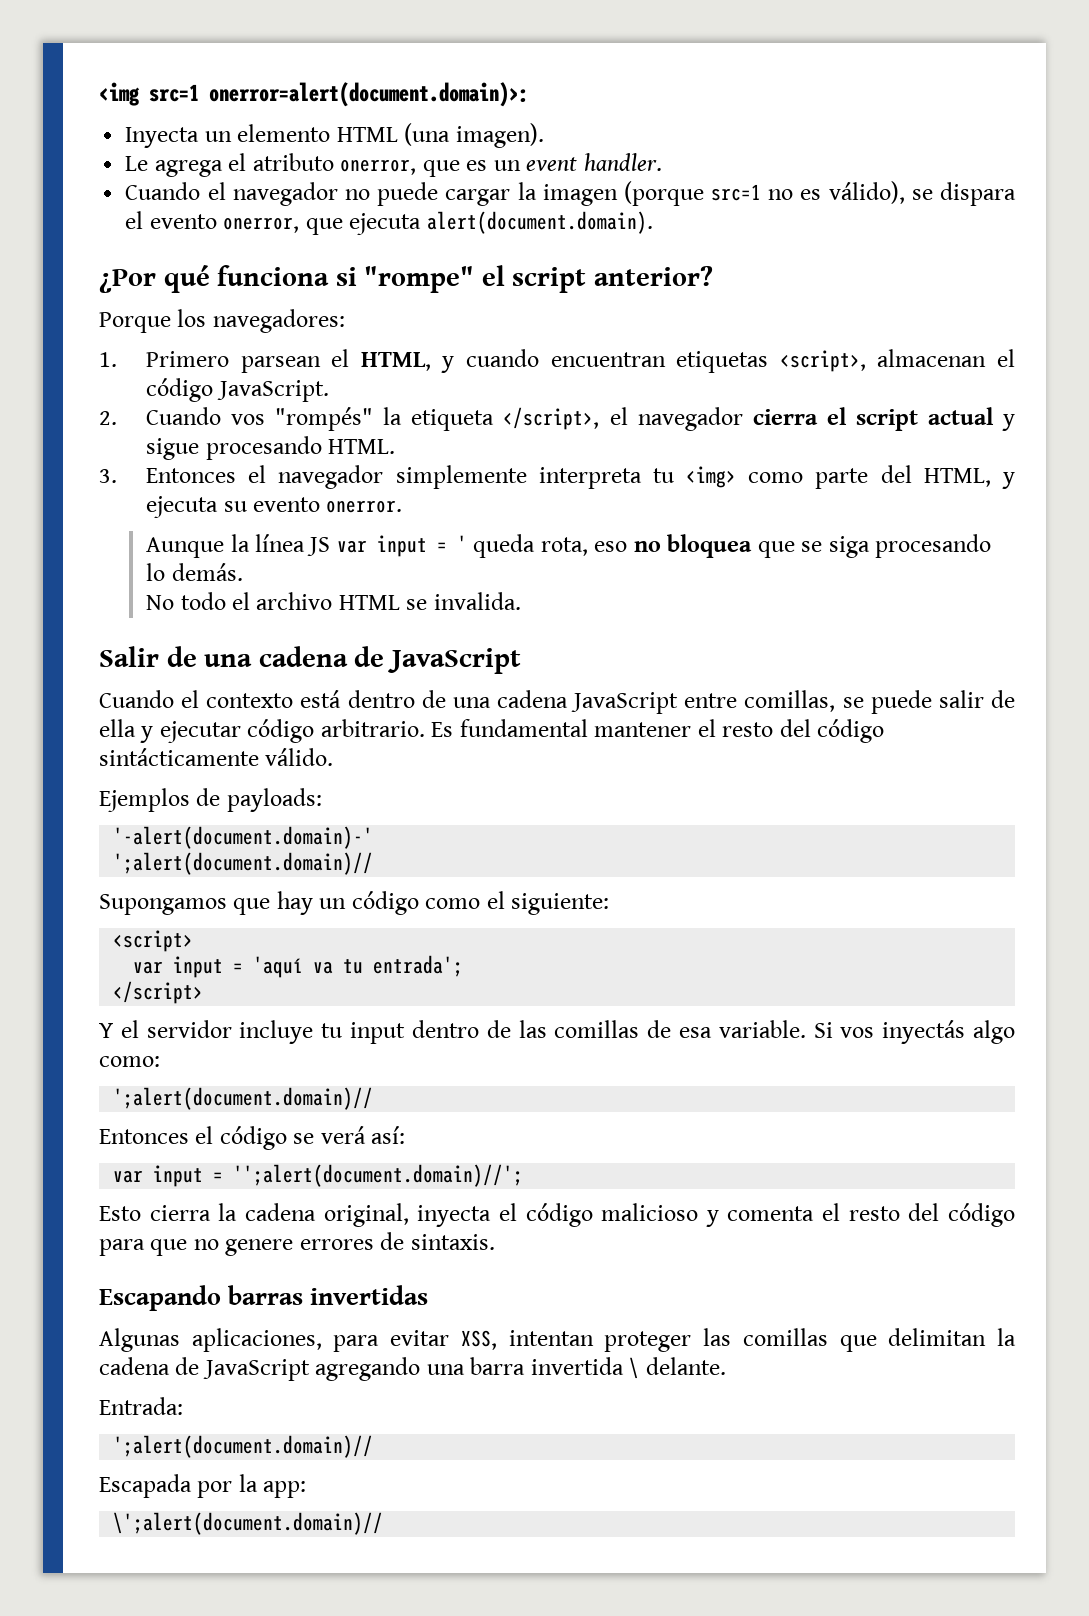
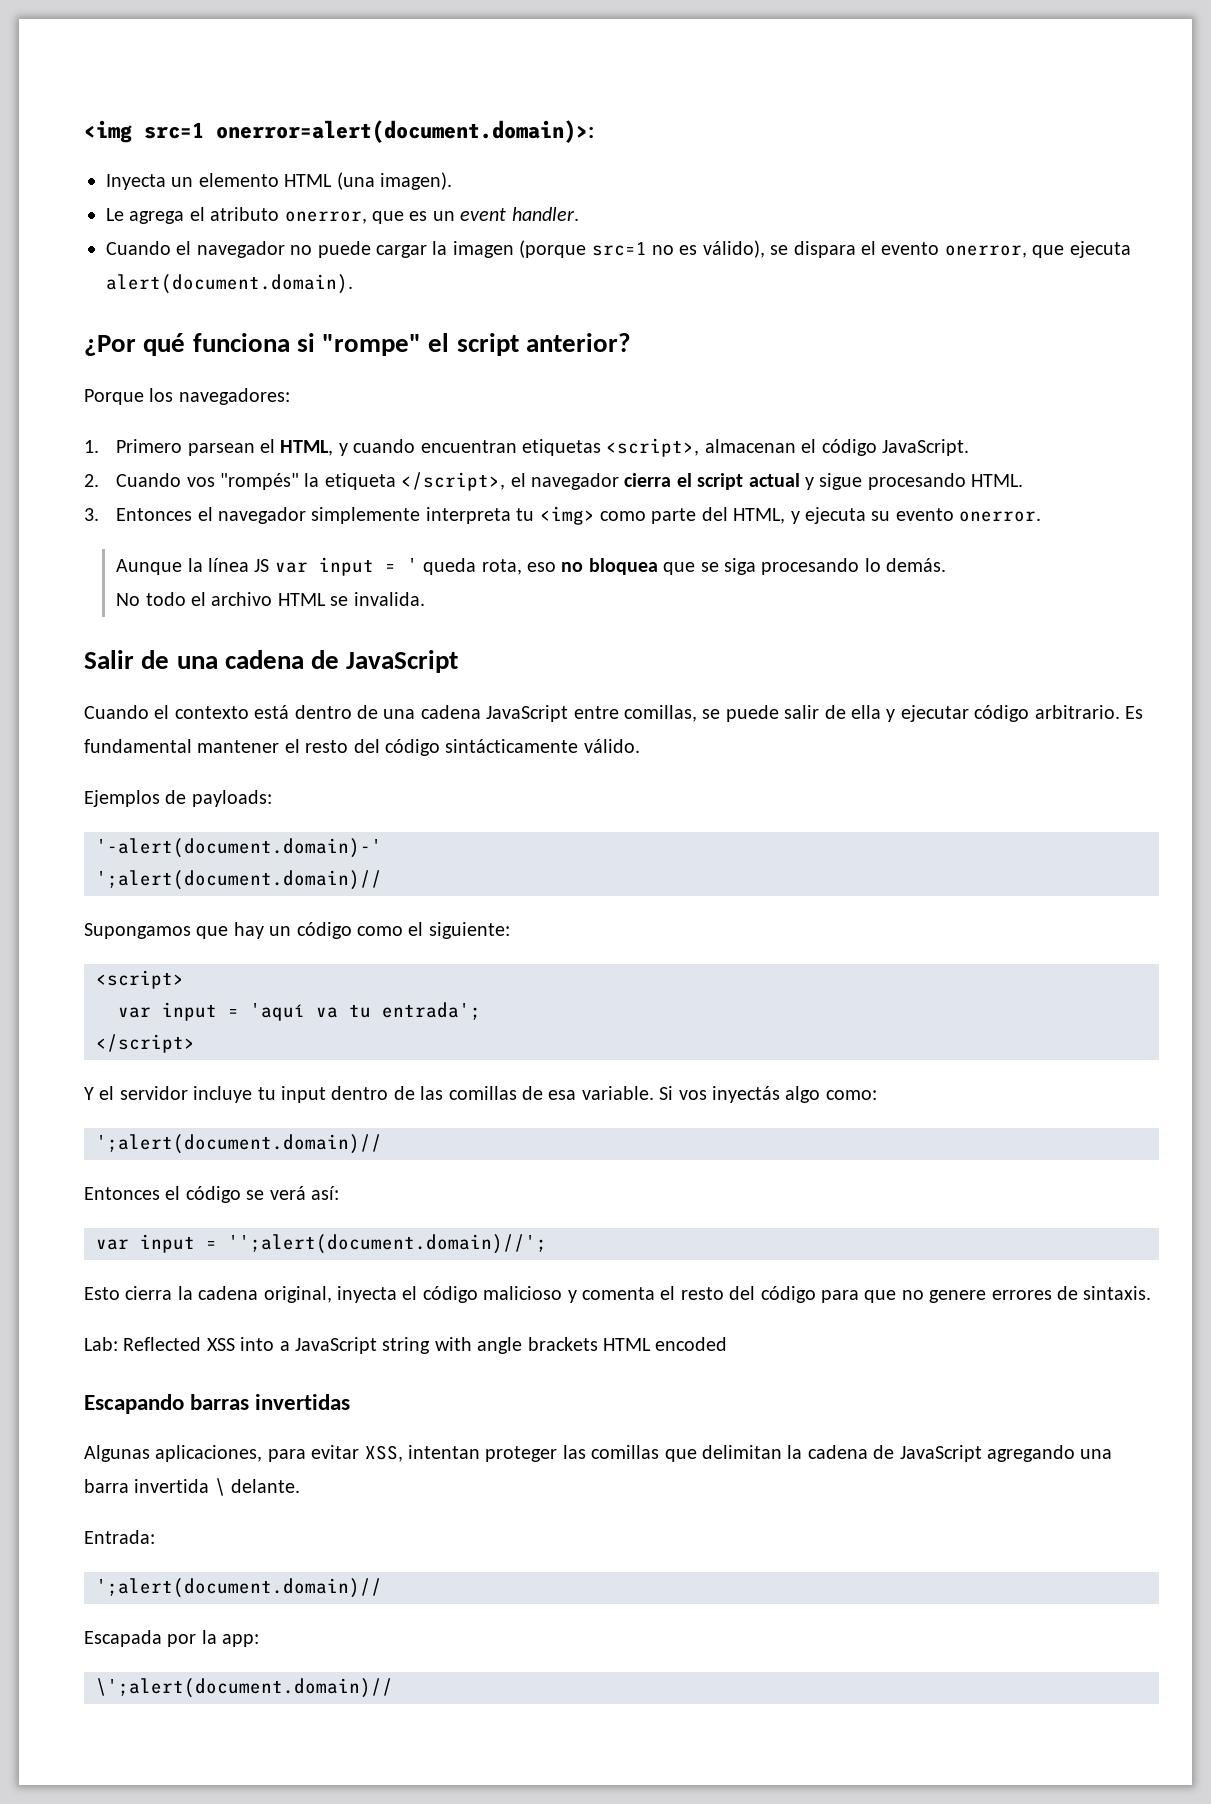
+ Lab: Reflected XSS into a JavaScript string with angle brackets HTML encoded

